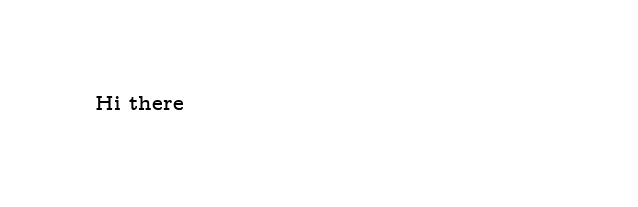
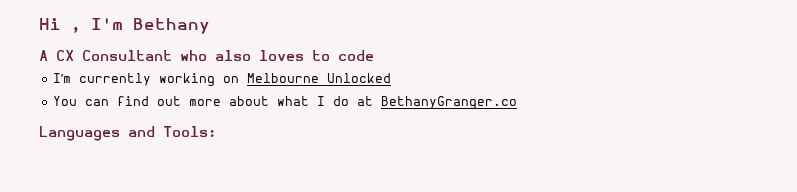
- Hi there
+ Hi , I'm Bethany
+ A CX Consultant who also loves to code
+ I’m currently working on Melbourne Unlocked
+ You can find out more about what I do at BethanyGranger.co
+ Languages and Tools:

